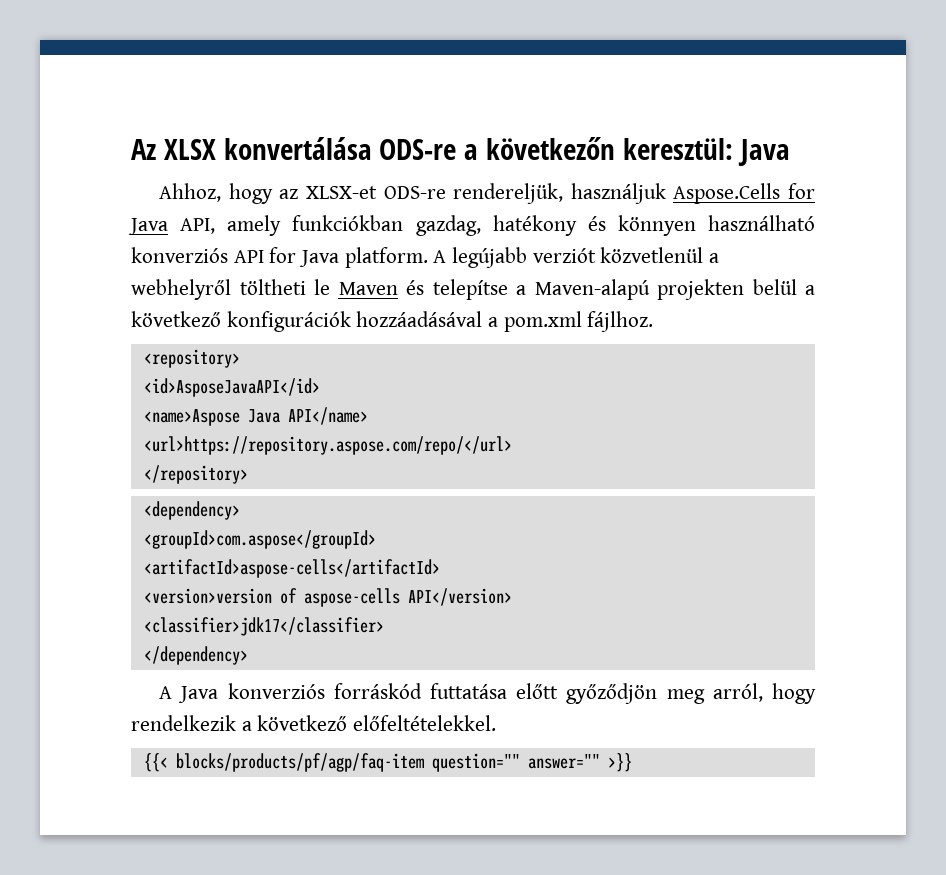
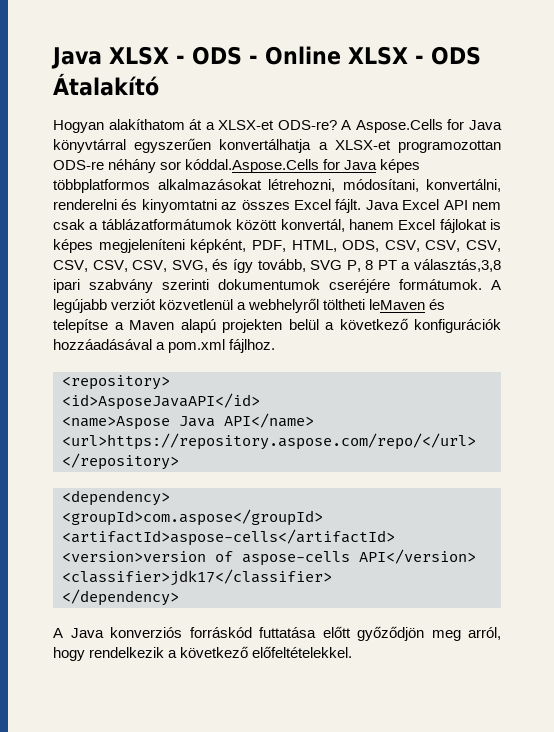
- Az XLSX konvertálása ODS-re a következőn keresztül: Java
- Ahhoz, hogy az XLSX-et ODS-re rendereljük, használjuk Aspose.Cells for Java API, amely funkciókban gazdag, hatékony és könnyen használható konverziós API for Java platform.
+ Java XLSX - ODS - Online XLSX - ODS Átalakító
+ Hogyan alakíthatom át a XLSX-et ODS-re? A Aspose.Cells for Java könyvtárral egyszerűen konvertálhatja a XLSX-et programozottan ODS-re néhány sor kóddal.Aspose.Cells for Java képes többplatformos alkalmazásokat létrehozni, módosítani, konvertálni, renderelni és kinyomtatni az összes Excel fájlt. Java Excel API nem csak a táblázatformátumok között konvertál, hanem Excel fájlokat is képes megjeleníteni képként, PDF, HTML, ODS, CSV, CSV, CSV, CSV, CSV, CSV, SVG, és így tovább, SVG P, 8 PT a választás,3,8 ipari szabvány szerinti dokumentumok cseréjére formátumok.
- A legújabb verziót közvetlenül a webhelyről töltheti le Maven és telepítse a Maven-alapú projekten belül a következő konfigurációk hozzáadásával a pom.xml fájlhoz.
+ A legújabb verziót közvetlenül a webhelyről töltheti leMaven és telepítse a Maven alapú projekten belül a következő konfigurációk hozzáadásával a pom.xml fájlhoz.
- {{< blocks/products/pf/agp/faq-item question="" answer="" >}}

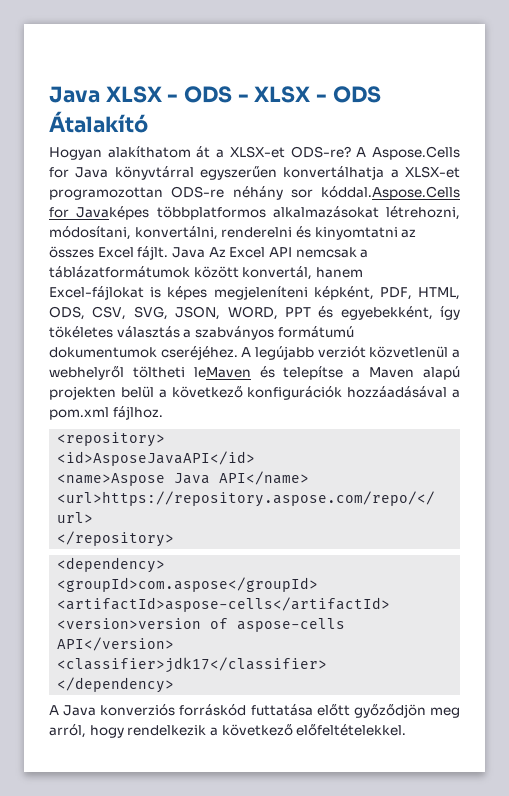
- Java XLSX - ODS - Online XLSX - ODS Átalakító
+ Java XLSX - ODS - XLSX - ODS Átalakító
- A Aspose.Cells for Java könyvtárral egyszerűen konvertálhatja a XLSX-et programozottan ODS-re néhány sor kóddal.Aspose.Cells for Java képes többplatformos alkalmazásokat létrehozni, módosítani, konvertálni, renderelni és kinyomtatni az összes Excel fájlt.
+ A Aspose.Cells for Java könyvtárral egyszerűen konvertálhatja a XLSX-et programozottan ODS-re néhány sor kóddal.Aspose.Cells for Javaképes többplatformos alkalmazásokat létrehozni, módosítani, konvertálni, renderelni és kinyomtatni az összes Excel fájlt.
- Java Excel API nem csak a táblázatformátumok között konvertál, hanem Excel fájlokat is képes megjeleníteni képként, PDF, HTML, ODS, CSV, CSV, CSV, CSV, CSV, CSV, SVG, és így tovább, SVG P, 8 PT a választás,3,8 ipari szabvány szerinti dokumentumok cseréjére formátumok.
+ Java Az Excel API nemcsak a táblázatformátumok között konvertál, hanem Excel-fájlokat is képes megjeleníteni képként, PDF, HTML, ODS, CSV, SVG, JSON, WORD, PPT és egyebekként, így tökéletes választás a szabványos formátumú dokumentumok cseréjéhez.

